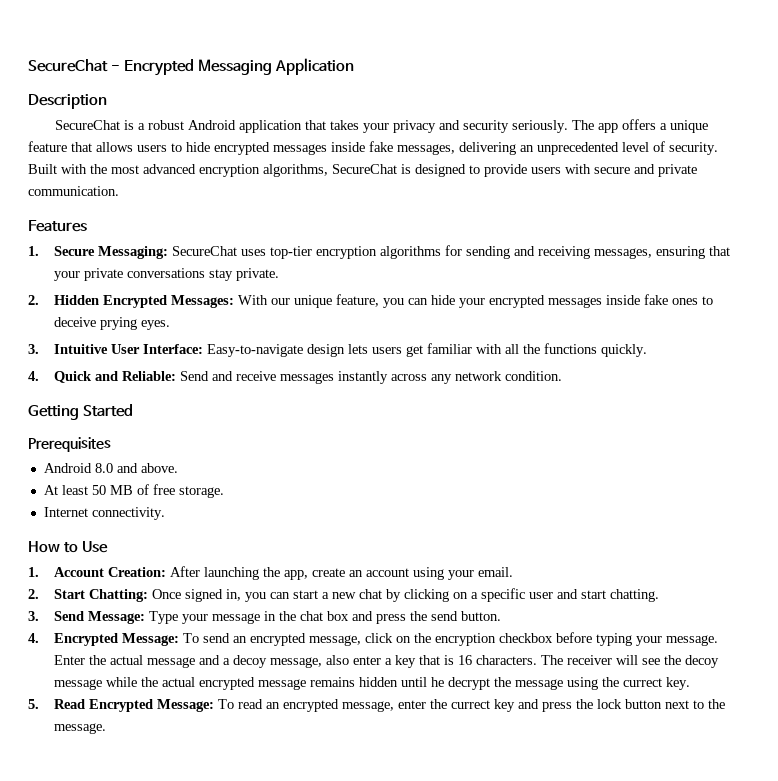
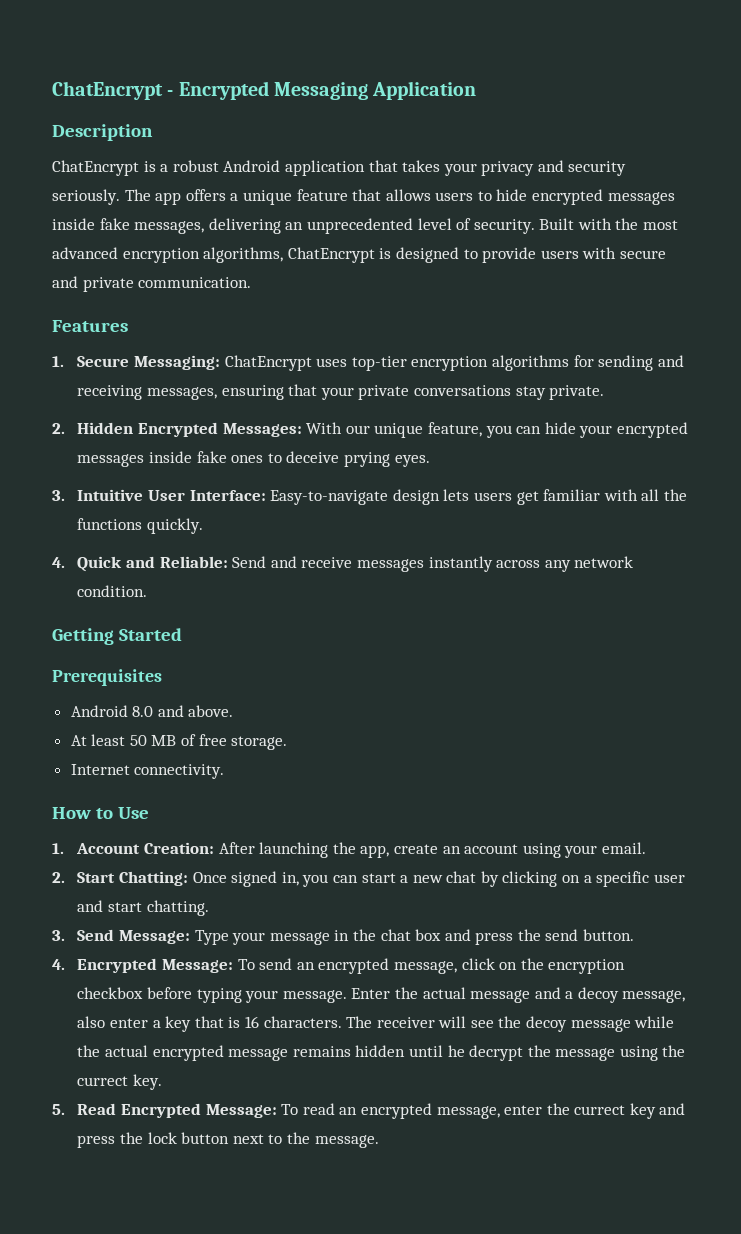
- SecureChat - Encrypted Messaging Application
+ ChatEncrypt - Encrypted Messaging Application
- SecureChat is a robust Android application that takes your privacy and security seriously.
+ ChatEncrypt is a robust Android application that takes your privacy and security seriously.
- Built with the most advanced encryption algorithms, SecureChat is designed to provide users with secure and private communication.
+ Built with the most advanced encryption algorithms, ChatEncrypt is designed to provide users with secure and private communication.
- 1. Secure Messaging: SecureChat uses top-tier encryption algorithms for sending and receiving messages, ensuring that your private conversations stay private.
+ 1. Secure Messaging: ChatEncrypt uses top-tier encryption algorithms for sending and receiving messages, ensuring that your private conversations stay private.

